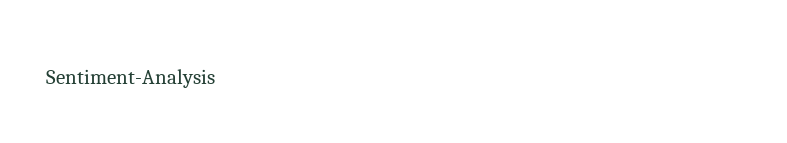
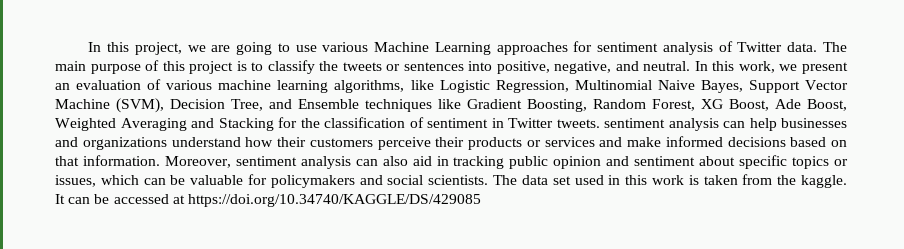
- Sentiment-Analysis
+ In this project, we are going to use various Machine Learning approaches for sentiment analysis of Twitter data. The main purpose of this project is to classify the tweets or sentences into positive, negative, and neutral. In this work, we present an evaluation of various machine learning algorithms, like Logistic Regression, Multinomial Naive Bayes, Support Vector Machine (SVM), Decision Tree, and Ensemble techniques like Gradient Boosting, Random Forest, XG Boost, Ade Boost, Weighted Averaging and Stacking for the classification of sentiment in Twitter tweets. sentiment analysis can help businesses and organizations understand how their customers perceive their products or services and make informed decisions based on that information. Moreover, sentiment analysis can also aid in tracking public opinion and sentiment about specific topics or issues, which can be valuable for policymakers and social scientists. The data set used in this work is taken from the kaggle. It can be accessed at https://doi.org/10.34740/KAGGLE/DS/429085

